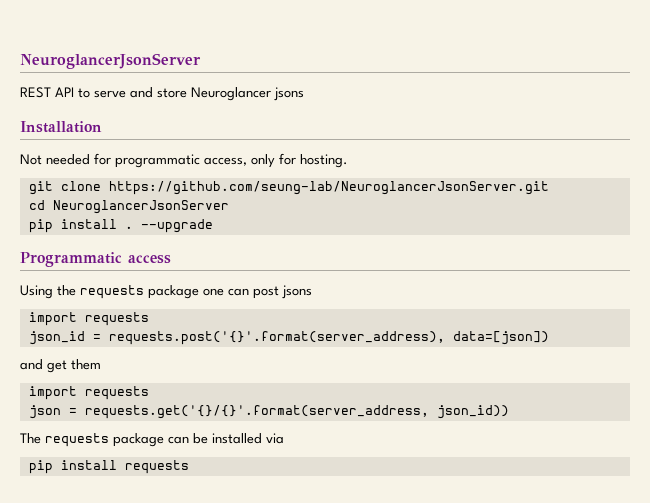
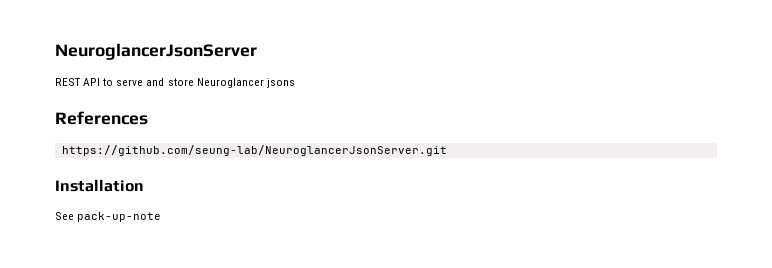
+ References
+ https://github.com/seung-lab/NeuroglancerJsonServer.git
- Not needed for programmatic access, only for hosting.
- git clone https://github.com/seung-lab/NeuroglancerJsonServer.git
- cd NeuroglancerJsonServer
- pip install . --upgrade
- Programmatic access
- Using the requests package one can post jsons
- import requests
- json_id = requests.post('{}'.format(server_address), data=[json])
- and get them
- import requests
- json = requests.get('{}/{}'.format(server_address, json_id))
- The requests package can be installed via
- pip install requests
+ See pack-up-note

